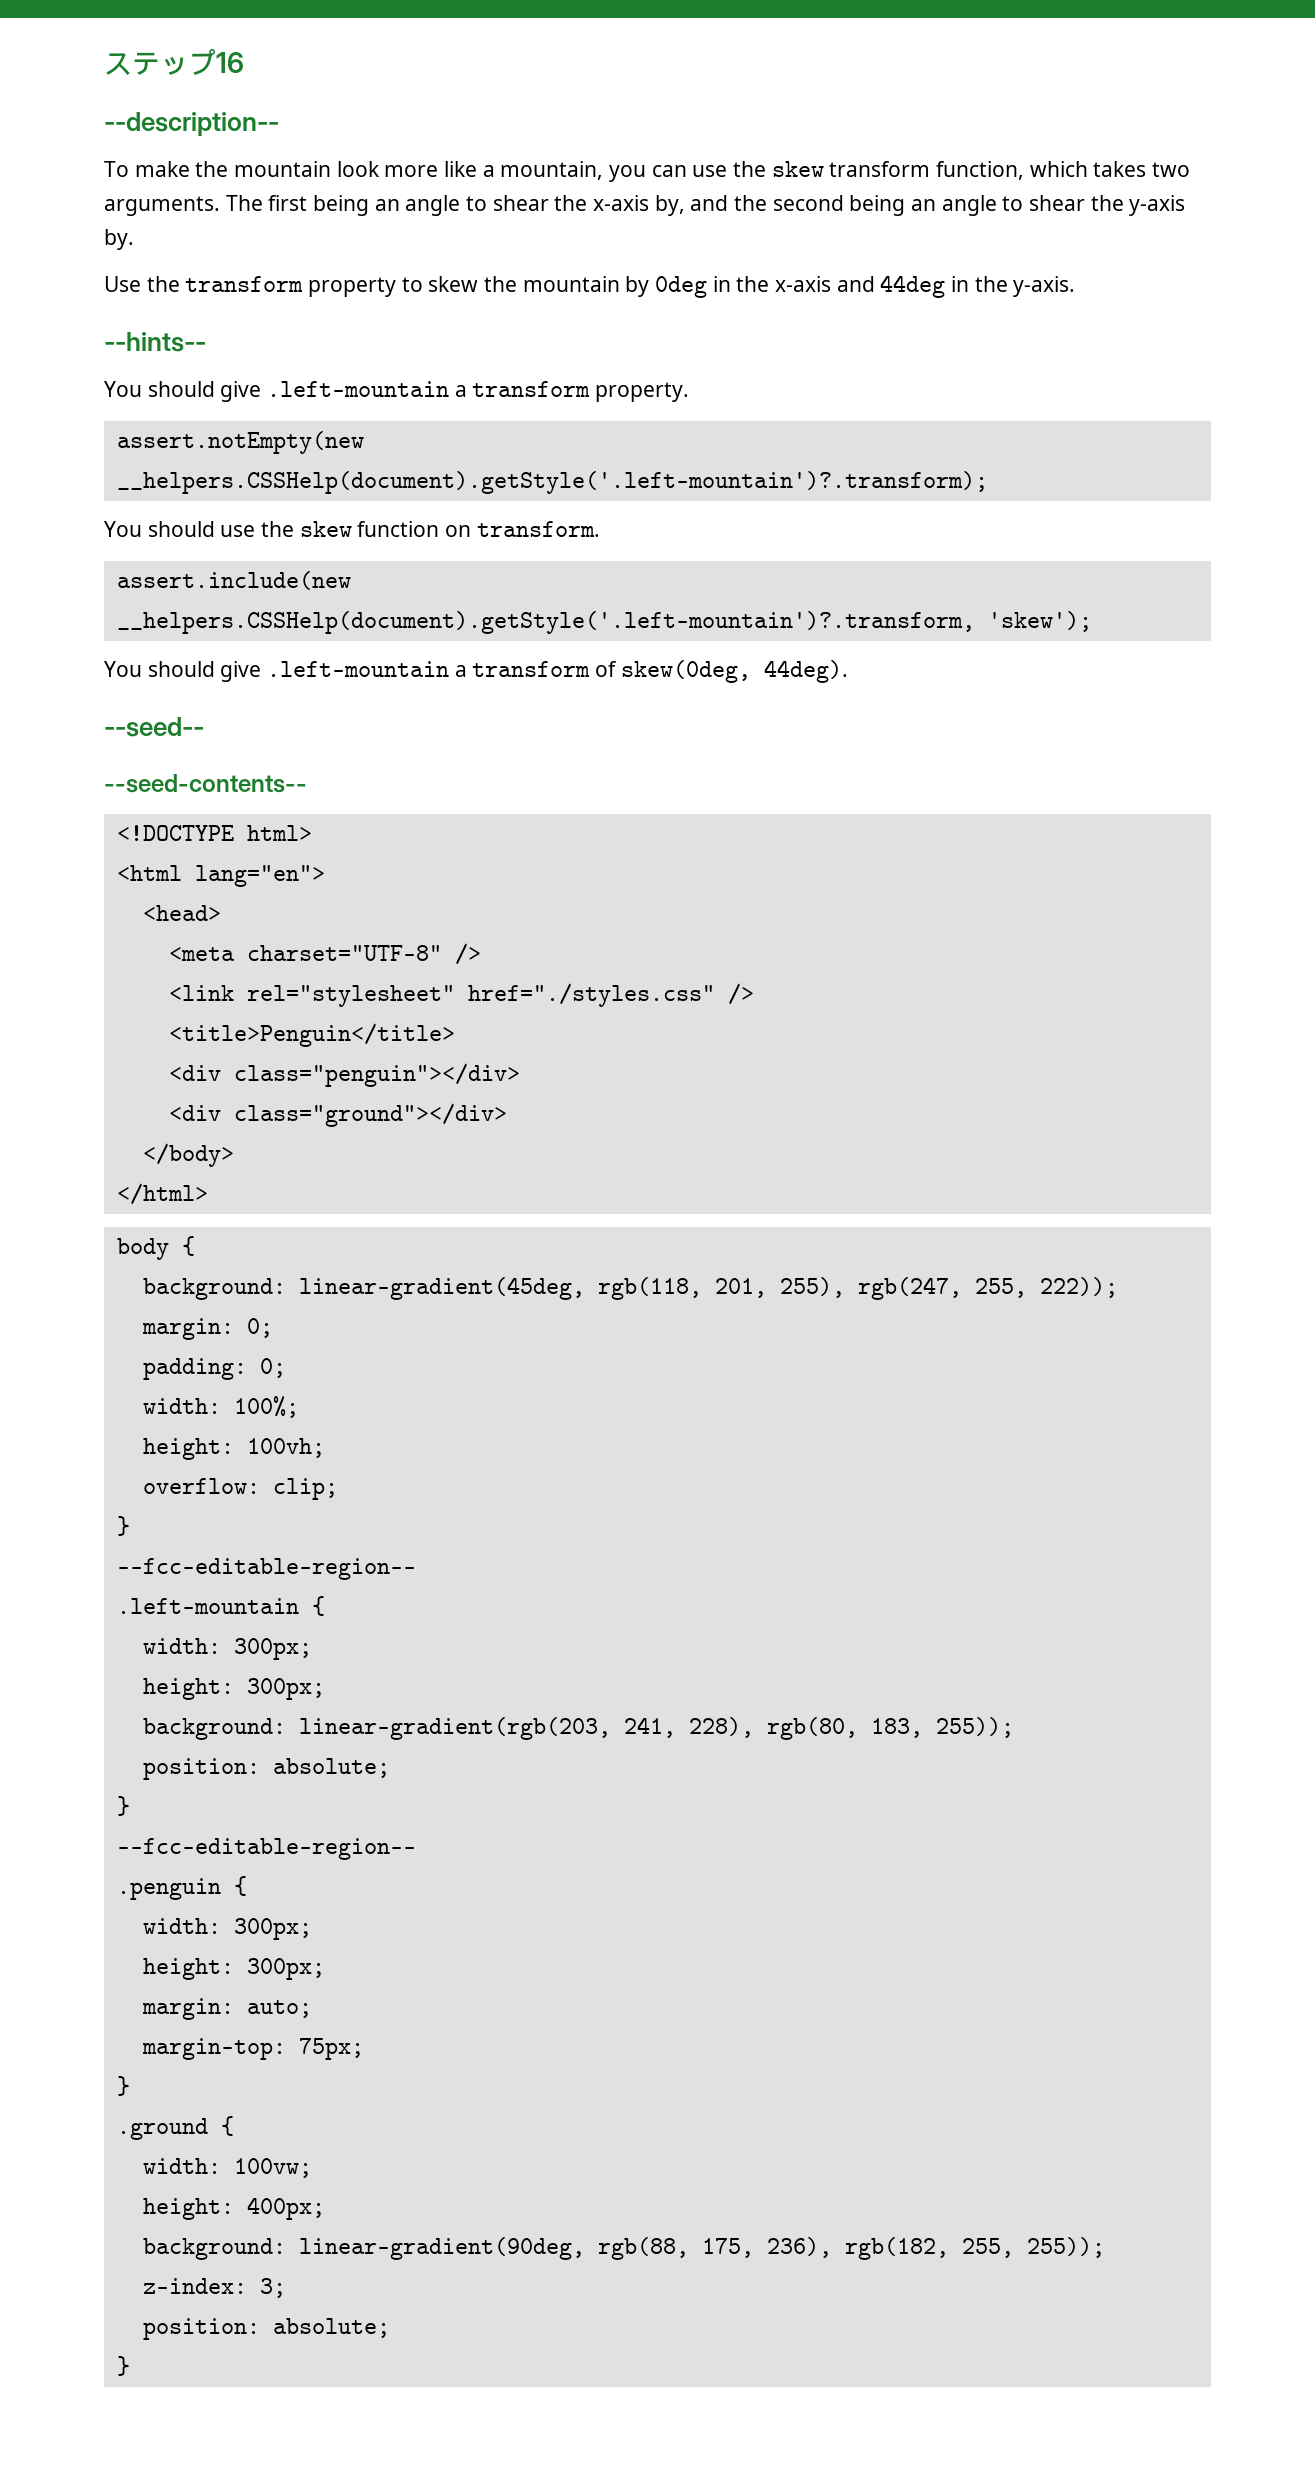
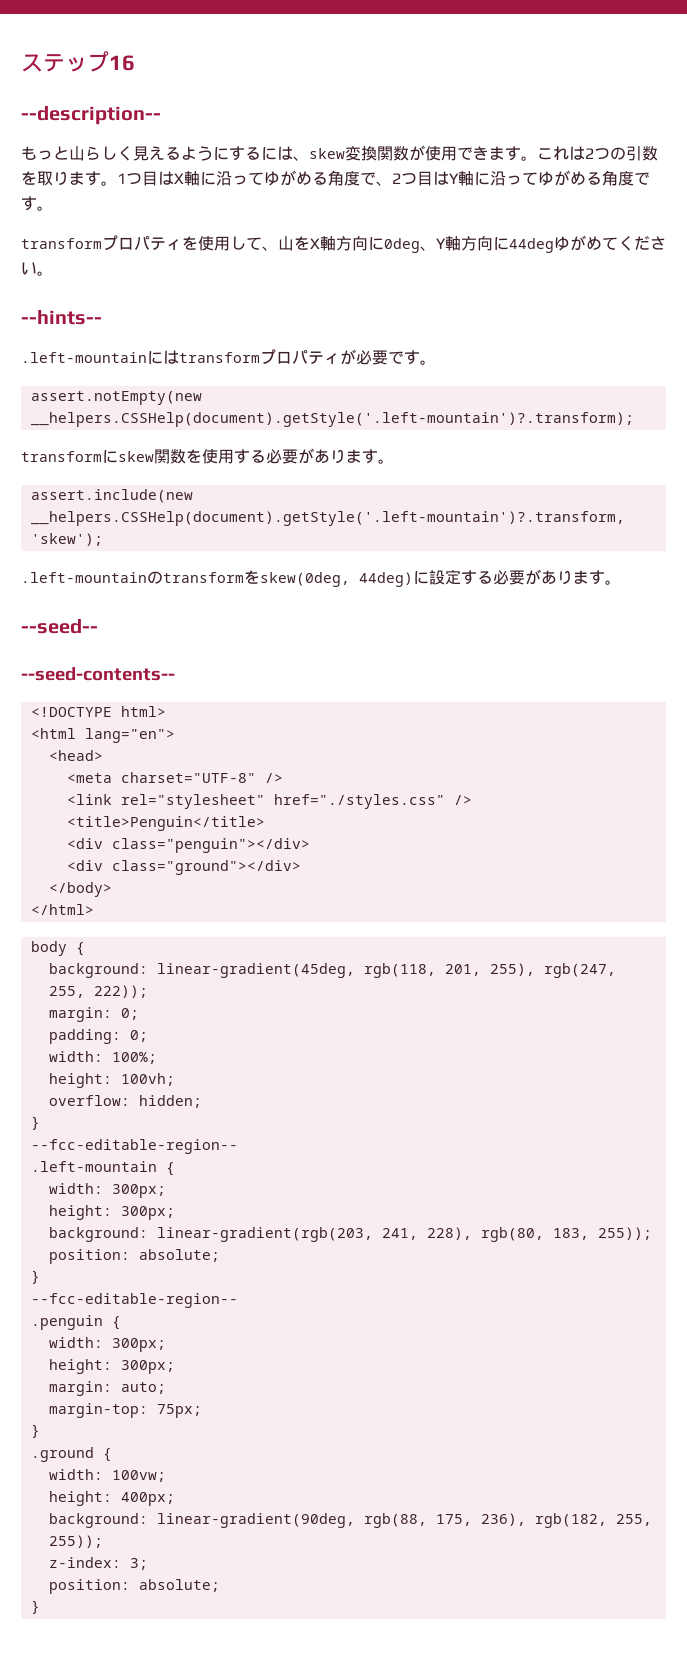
- To make the mountain look more like a mountain, you can use the skew transform function, which takes two arguments. The first being an angle to shear the x-axis by, and the second being an angle to shear the y-axis by.
- Use the transform property to skew the mountain by 0deg in the x-axis and 44deg in the y-axis.
+ もっと山らしく見えるようにするには、skew変換関数が使用できます。これは2つの引数を取ります。1つ目はX軸に沿ってゆがめる角度で、2つ目はY軸に沿ってゆがめる角度です。
+ transformプロパティを使用して、山をX軸方向に0deg、Y軸方向に44degゆがめてください。
  --hints--
- You should give .left-mountain a transform property.
+ .left-mountainにはtransformプロパティが必要です。
  assert.notEmpty(new __helpers.CSSHelp(document).getStyle('.left-mountain')?.transform);
- You should use the skew function on transform.
+ transformにskew関数を使用する必要があります。
  assert.include(new __helpers.CSSHelp(document).getStyle('.left-mountain')?.transform, 'skew');
- You should give .left-mountain a transform of skew(0deg, 44deg).
+ .left-mountainのtransformをskew(0deg, 44deg)に設定する必要があります。
- overflow: clip;
+ overflow: hidden;

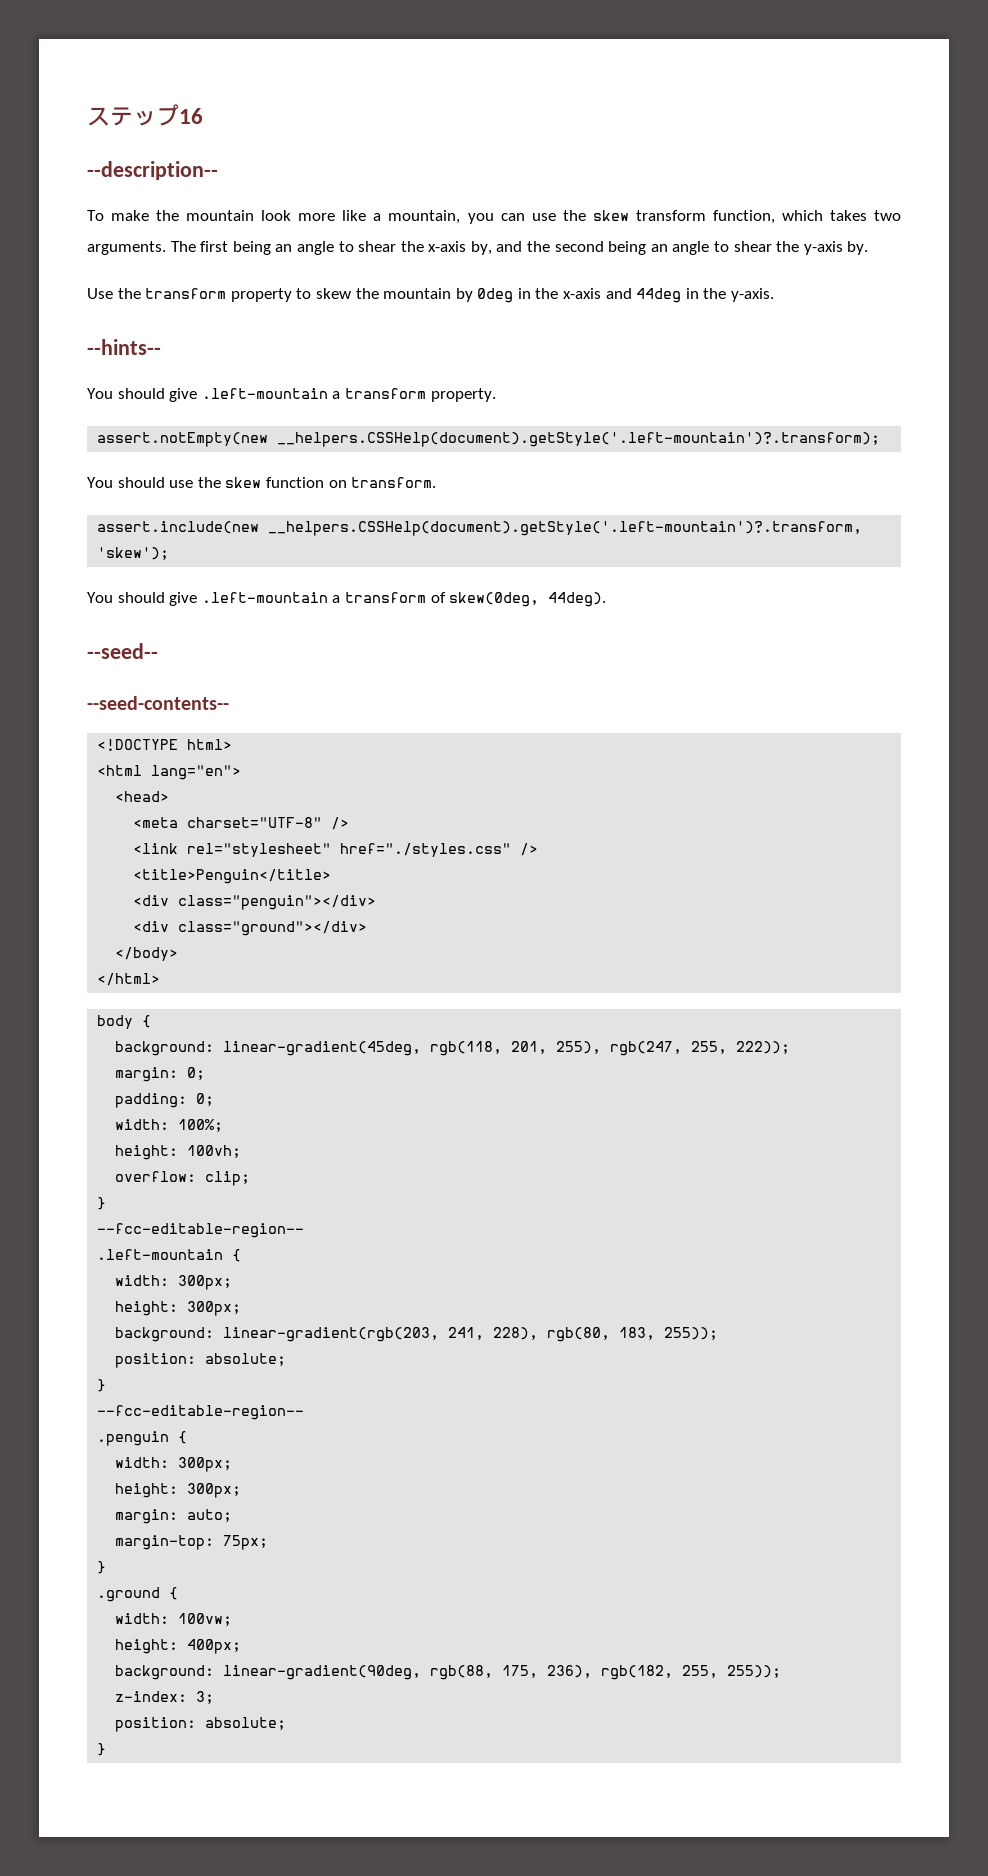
- もっと山らしく見えるようにするには、skew変換関数が使用できます。これは2つの引数を取ります。1つ目はX軸に沿ってゆがめる角度で、2つ目はY軸に沿ってゆがめる角度です。
- transformプロパティを使用して、山をX軸方向に0deg、Y軸方向に44degゆがめてください。
+ To make the mountain look more like a mountain, you can use the skew transform function, which takes two arguments. The first being an angle to shear the x-axis by, and the second being an angle to shear the y-axis by.
+ Use the transform property to skew the mountain by 0deg in the x-axis and 44deg in the y-axis.
  --hints--
- .left-mountainにはtransformプロパティが必要です。
+ You should give .left-mountain a transform property.
  assert.notEmpty(new __helpers.CSSHelp(document).getStyle('.left-mountain')?.transform);
- transformにskew関数を使用する必要があります。
+ You should use the skew function on transform.
  assert.include(new __helpers.CSSHelp(document).getStyle('.left-mountain')?.transform, 'skew');
- .left-mountainのtransformをskew(0deg, 44deg)に設定する必要があります。
+ You should give .left-mountain a transform of skew(0deg, 44deg).
- overflow: hidden;
+ overflow: clip;

